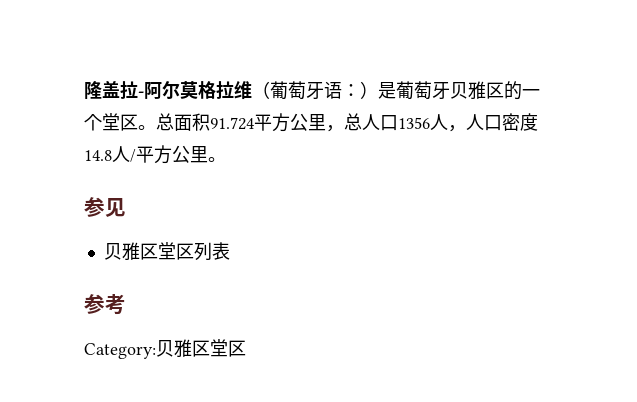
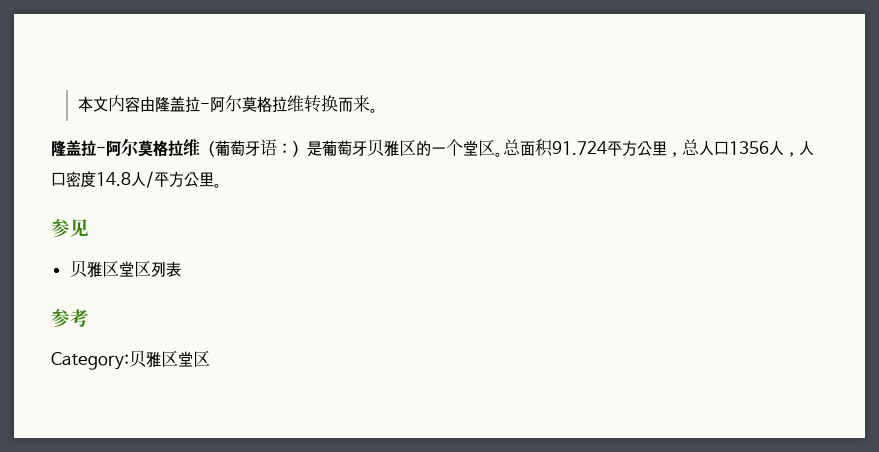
+ 本文内容由隆盖拉-阿尔莫格拉维转换而来。

